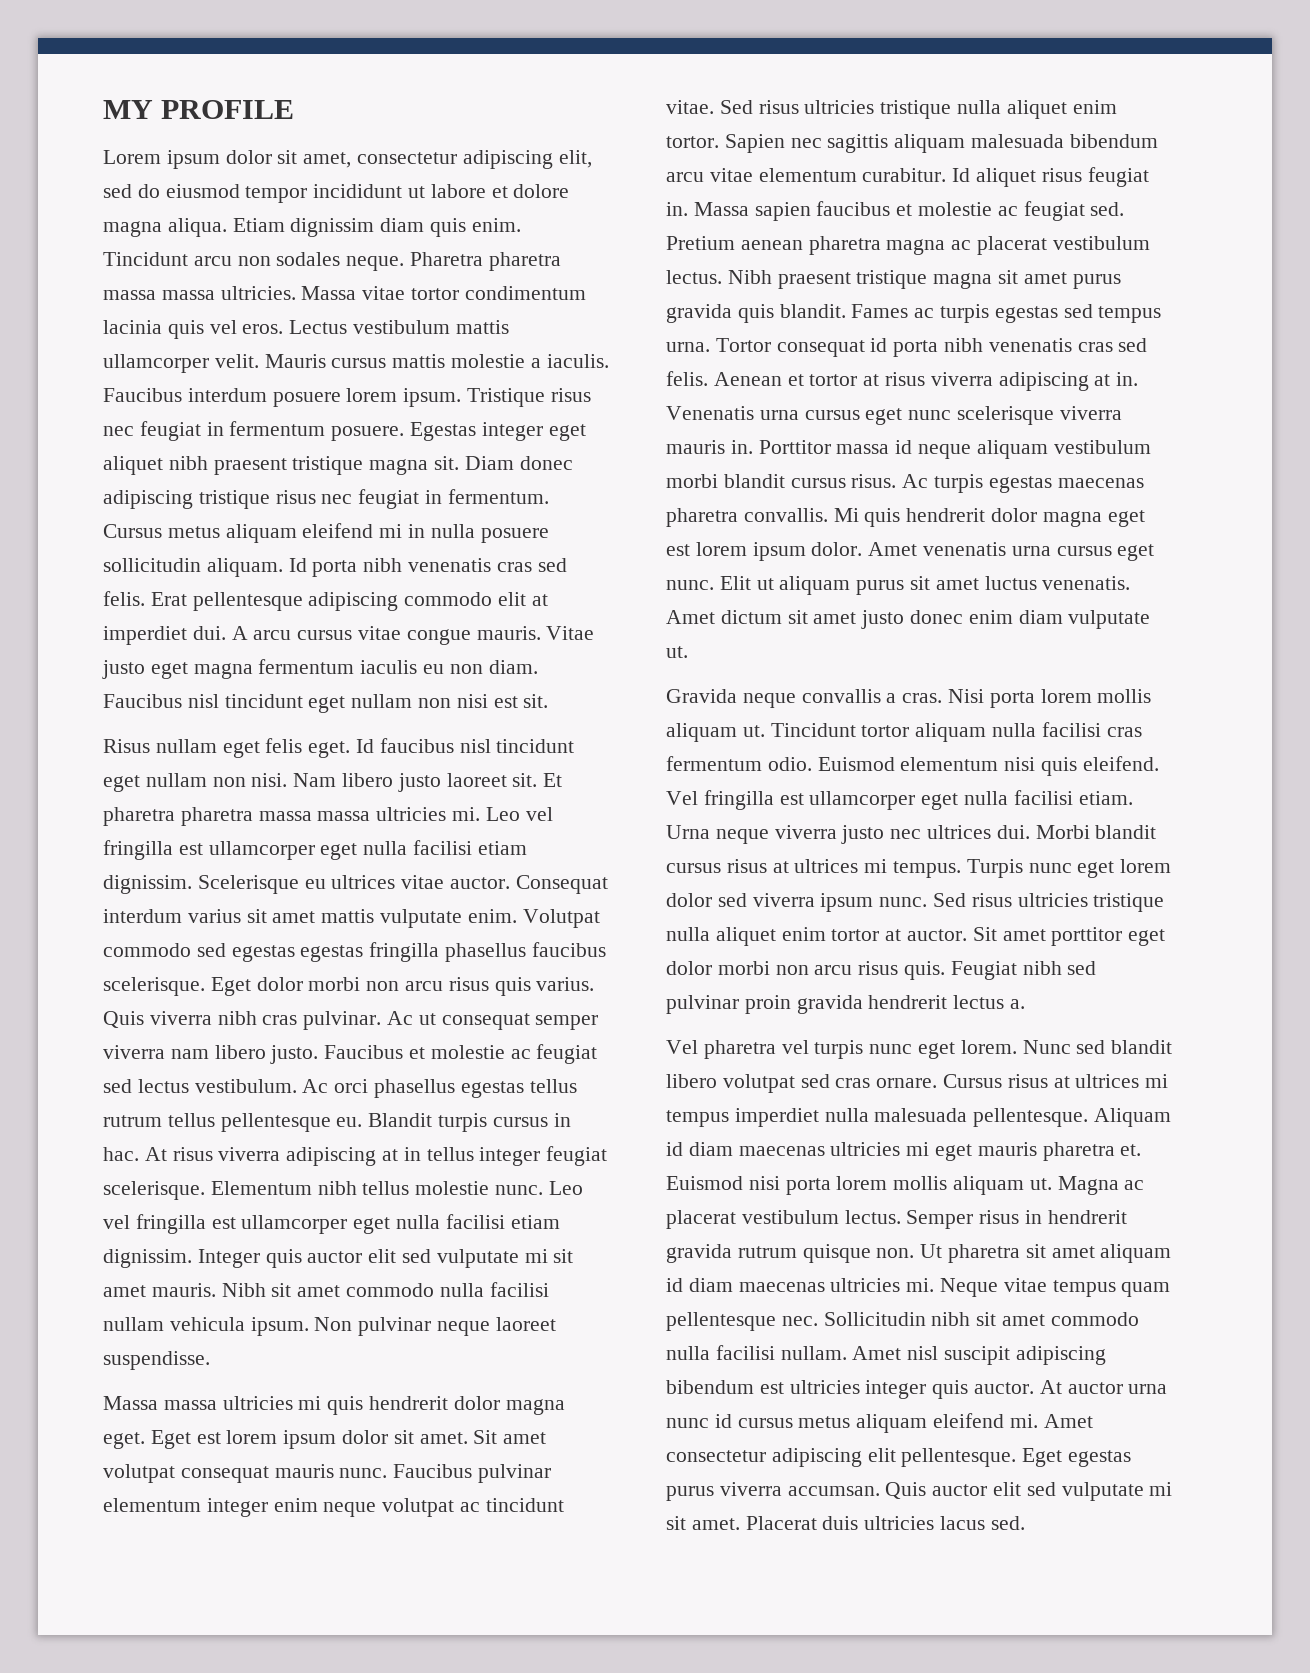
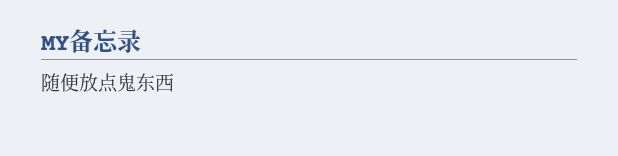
- MY PROFILE
- Lorem ipsum dolor sit amet, consectetur adipiscing elit, sed do eiusmod tempor incididunt ut labore et dolore magna aliqua. Etiam dignissim diam quis enim. Tincidunt arcu non sodales neque. Pharetra pharetra massa massa ultricies. Massa vitae tortor condimentum lacinia quis vel eros. Lectus vestibulum mattis ullamcorper velit. Mauris cursus mattis molestie a iaculis. Faucibus interdum posuere lorem ipsum. Tristique risus nec feugiat in fermentum posuere. Egestas integer eget aliquet nibh praesent tristique magna sit. Diam donec adipiscing tristique risus nec feugiat in fermentum. Cursus metus aliquam eleifend mi in nulla posuere sollicitudin aliquam. Id porta nibh venenatis cras sed felis. Erat pellentesque adipiscing commodo elit at imperdiet dui. A arcu cursus vitae congue mauris. Vitae justo eget magna fermentum iaculis eu non diam. Faucibus nisl tincidunt eget nullam non nisi est sit.
- Risus nullam eget felis eget. Id faucibus nisl tincidunt eget nullam non nisi. Nam libero justo laoreet sit. Et pharetra pharetra massa massa ultricies mi. Leo vel fringilla est ullamcorper eget nulla facilisi etiam dignissim. Scelerisque eu ultrices vitae auctor. Consequat interdum varius sit amet mattis vulputate enim. Volutpat commodo sed egestas egestas fringilla phasellus faucibus scelerisque. Eget dolor morbi non arcu risus quis varius. Quis viverra nibh cras pulvinar. Ac ut consequat semper viverra nam libero justo. Faucibus et molestie ac feugiat sed lectus vestibulum. Ac orci phasellus egestas tellus rutrum tellus pellentesque eu. Blandit turpis cursus in hac. At risus viverra adipiscing at in tellus integer feugiat scelerisque. Elementum nibh tellus molestie nunc. Leo vel fringilla est ullamcorper eget nulla facilisi etiam dignissim. Integer quis auctor elit sed vulputate mi sit amet mauris. Nibh sit amet commodo nulla facilisi nullam vehicula ipsum. Non pulvinar neque laoreet suspendisse.
- Massa massa ultricies mi quis hendrerit dolor magna eget. Eget est lorem ipsum dolor sit amet. Sit amet volutpat consequat mauris nunc. Faucibus pulvinar elementum integer enim neque volutpat ac tincidunt vitae. Sed risus ultricies tristique nulla aliquet enim tortor. Sapien nec sagittis aliquam malesuada bibendum arcu vitae elementum curabitur. Id aliquet risus feugiat in. Massa sapien faucibus et molestie ac feugiat sed. Pretium aenean pharetra magna ac placerat vestibulum lectus. Nibh praesent tristique magna sit amet purus gravida quis blandit. Fames ac turpis egestas sed tempus urna. Tortor consequat id porta nibh venenatis cras sed felis. Aenean et tortor at risus viverra adipiscing at in. Venenatis urna cursus eget nunc scelerisque viverra mauris in. Porttitor massa id neque aliquam vestibulum morbi blandit cursus risus. Ac turpis egestas maecenas pharetra convallis. Mi quis hendrerit dolor magna eget est lorem ipsum dolor. Amet venenatis urna cursus eget nunc. Elit ut aliquam purus sit amet luctus venenatis. Amet dictum sit amet justo donec enim diam vulputate ut.
- Gravida neque convallis a cras. Nisi porta lorem mollis aliquam ut. Tincidunt tortor aliquam nulla facilisi cras fermentum odio. Euismod elementum nisi quis eleifend. Vel fringilla est ullamcorper eget nulla facilisi etiam. Urna neque viverra justo nec ultrices dui. Morbi blandit cursus risus at ultrices mi tempus. Turpis nunc eget lorem dolor sed viverra ipsum nunc. Sed risus ultricies tristique nulla aliquet enim tortor at auctor. Sit amet porttitor eget dolor morbi non arcu risus quis. Feugiat nibh sed pulvinar proin gravida hendrerit lectus a.
- Vel pharetra vel turpis nunc eget lorem. Nunc sed blandit libero volutpat sed cras ornare. Cursus risus at ultrices mi tempus imperdiet nulla malesuada pellentesque. Aliquam id diam maecenas ultricies mi eget mauris pharetra et. Euismod nisi porta lorem mollis aliquam ut. Magna ac placerat vestibulum lectus. Semper risus in hendrerit gravida rutrum quisque non. Ut pharetra sit amet aliquam id diam maecenas ultricies mi. Neque vitae tempus quam pellentesque nec. Sollicitudin nibh sit amet commodo nulla facilisi nullam. Amet nisl suscipit adipiscing bibendum est ultricies integer quis auctor. At auctor urna nunc id cursus metus aliquam eleifend mi. Amet consectetur adipiscing elit pellentesque. Eget egestas purus viverra accumsan. Quis auctor elit sed vulputate mi sit amet. Placerat duis ultricies lacus sed.
+ MY备忘录
+ 随便放点鬼东西

